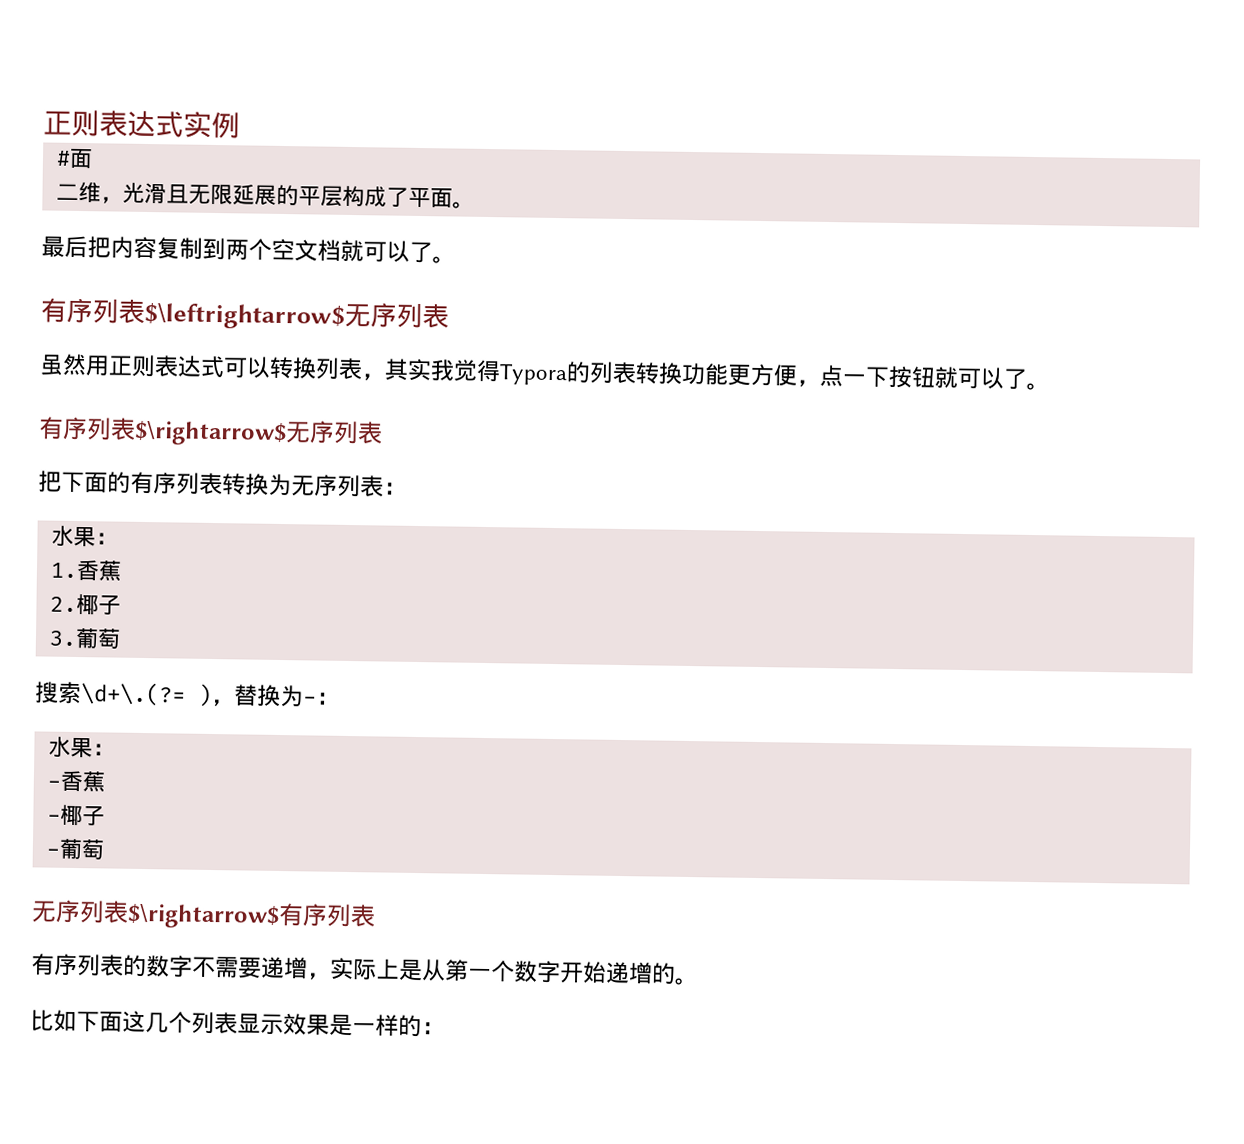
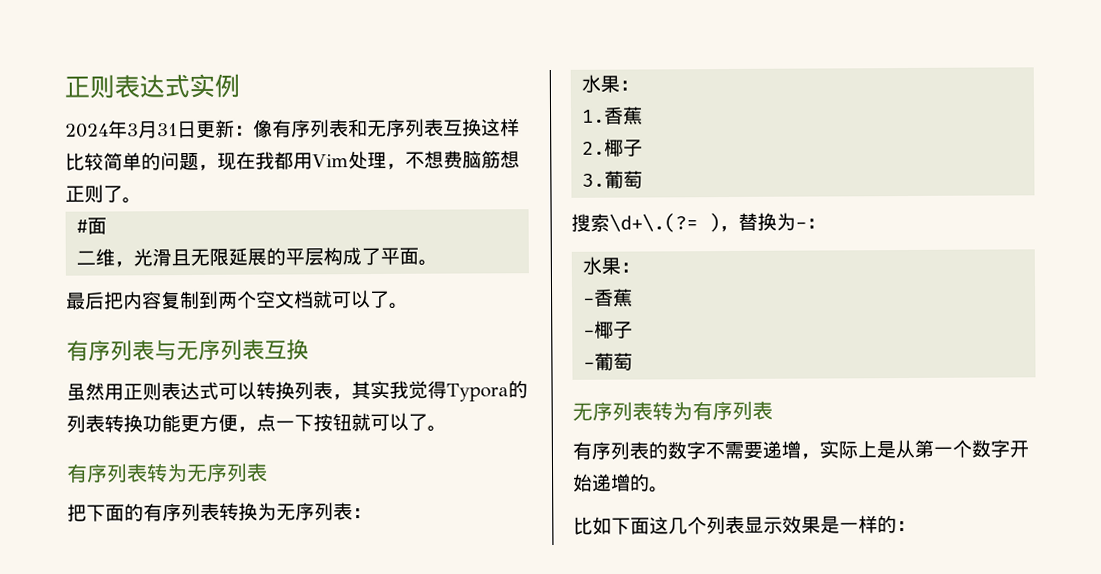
+ 2024年3月31日更新：像有序列表和无序列表互换这样比较简单的问题，现在我都用Vim处理，不想费脑筋想正则了。
- 有序列表$\leftrightarrow$无序列表
+ 有序列表与无序列表互换
- 有序列表$\rightarrow$无序列表
+ 有序列表转为无序列表
- 无序列表$\rightarrow$有序列表
+ 无序列表转为有序列表

